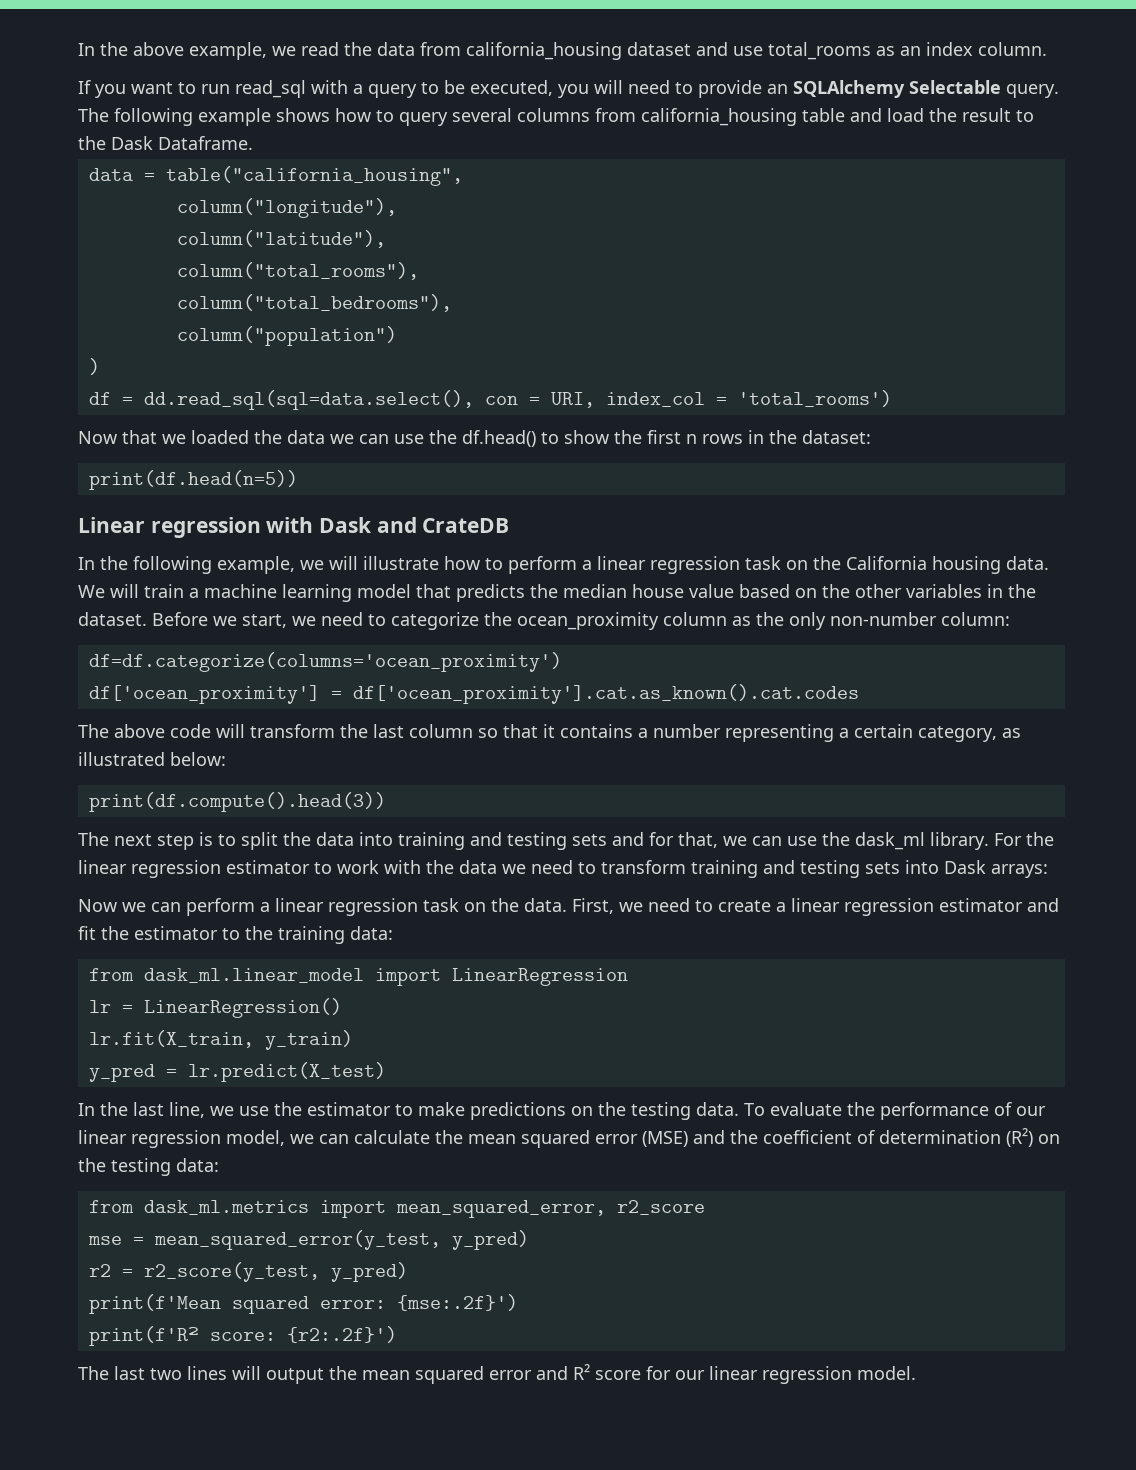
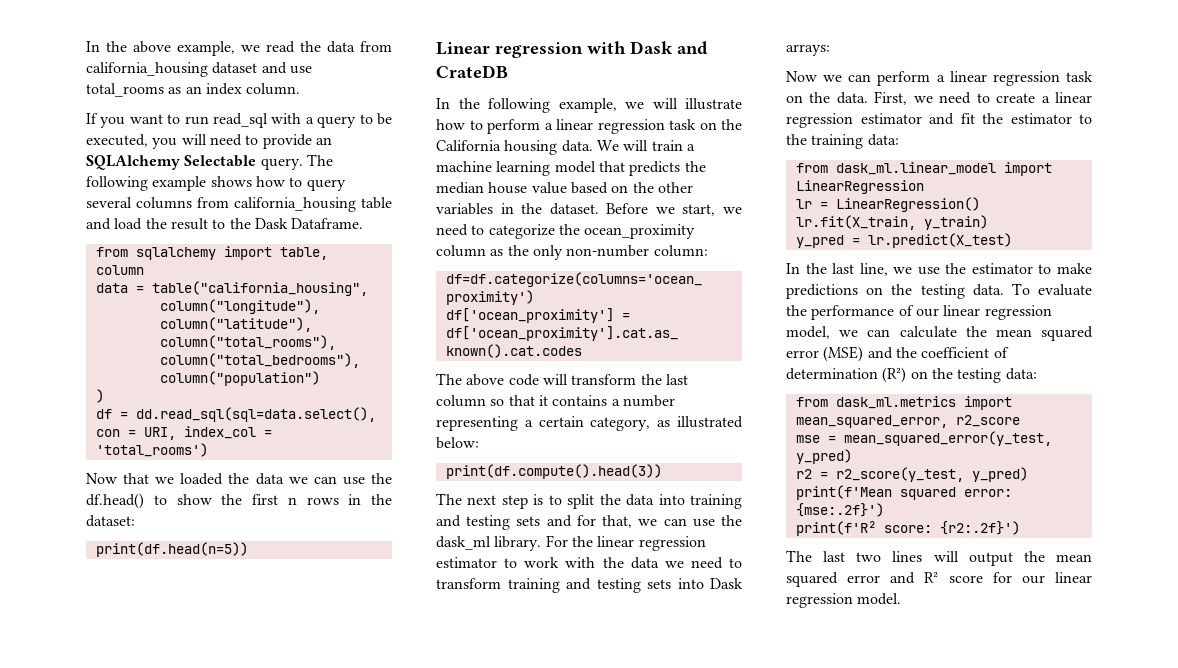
+ from sqlalchemy import table, column

